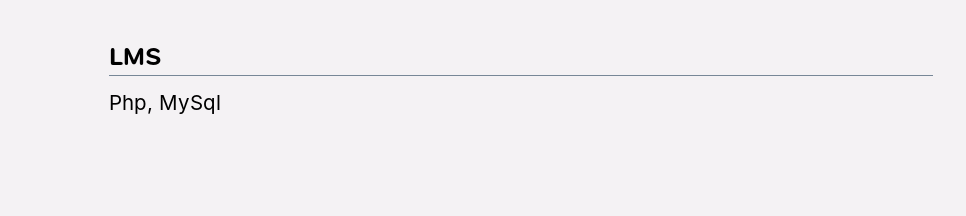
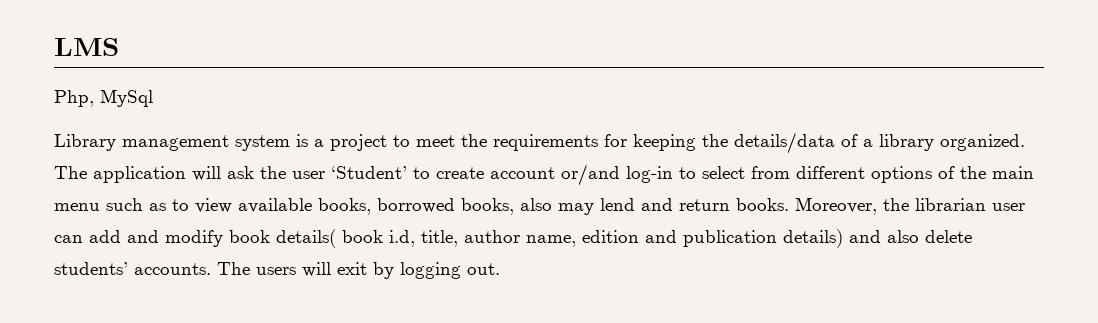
+ Library management system is a project to meet the requirements for keeping the details/data of a library organized. The application will ask the user ‘Student’ to create account or/and log-in to select from different options of the main menu such as to view available books, borrowed books, also may lend and return books. Moreover, the librarian user can add and modify book details( book i.d, title, author name, edition and publication details) and also delete students’ accounts. The users will exit by logging out.

